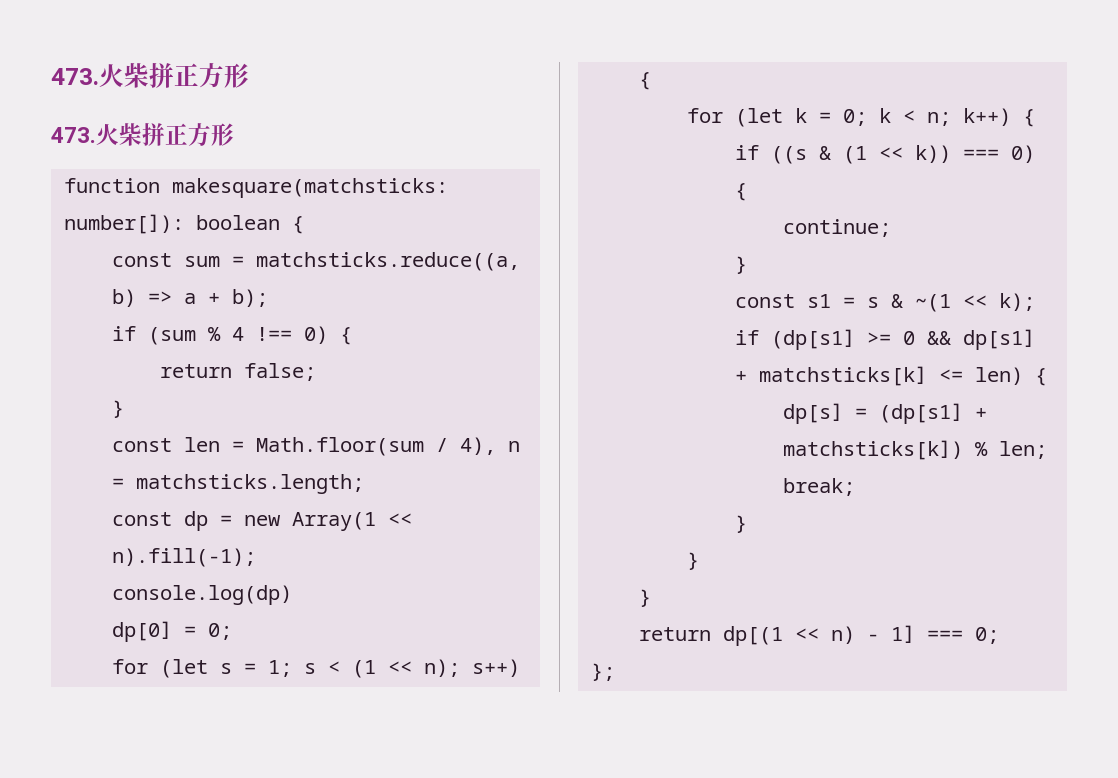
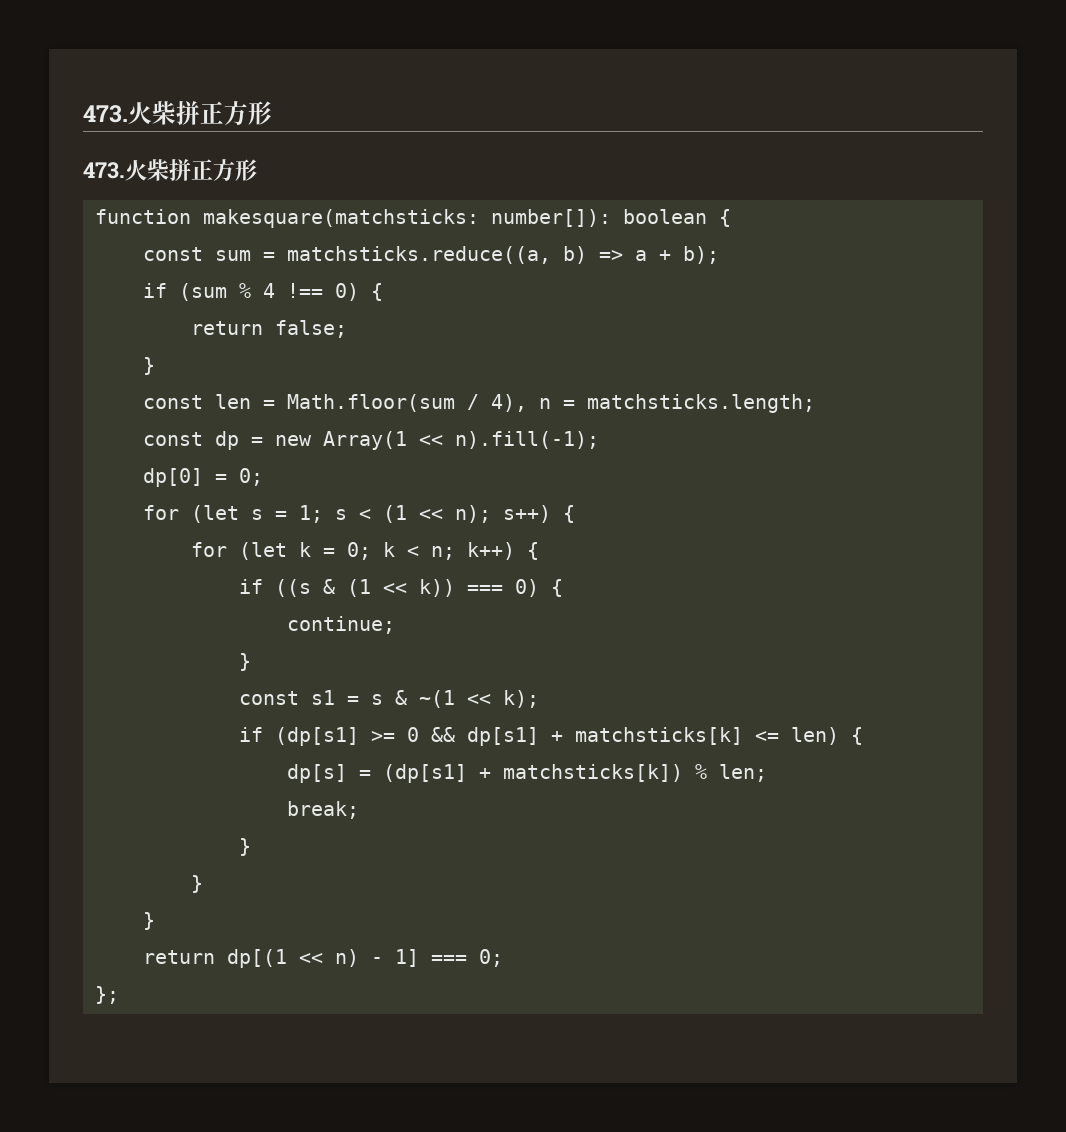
- console.log(dp)

